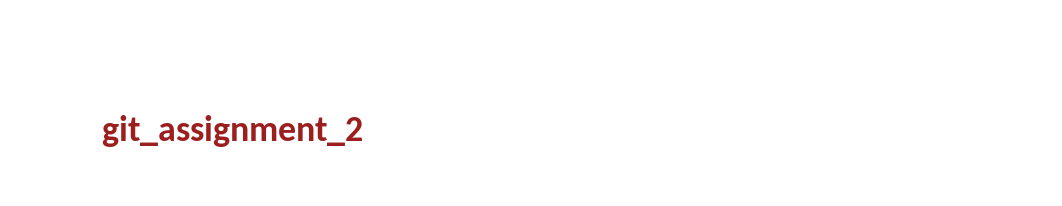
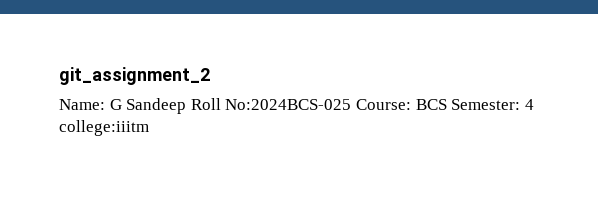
+ Name: G Sandeep Roll No:2024BCS-025 Course: BCS Semester: 4 college:iiitm

